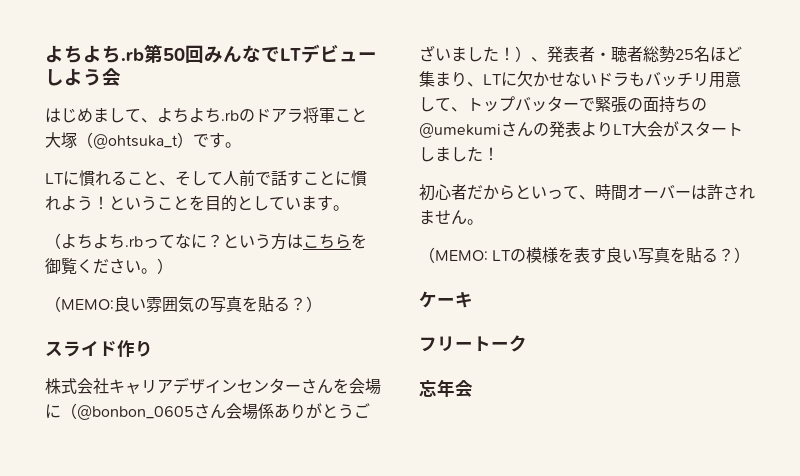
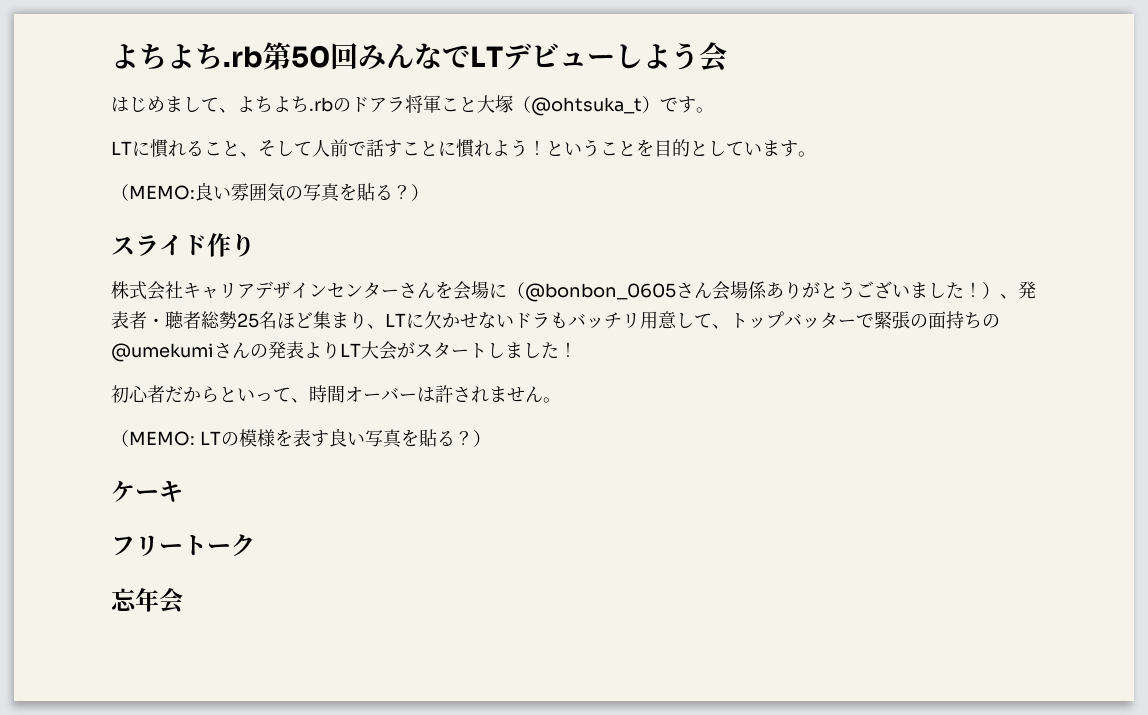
- （よちよち.rbってなに？という方はこちらを御覧ください。）

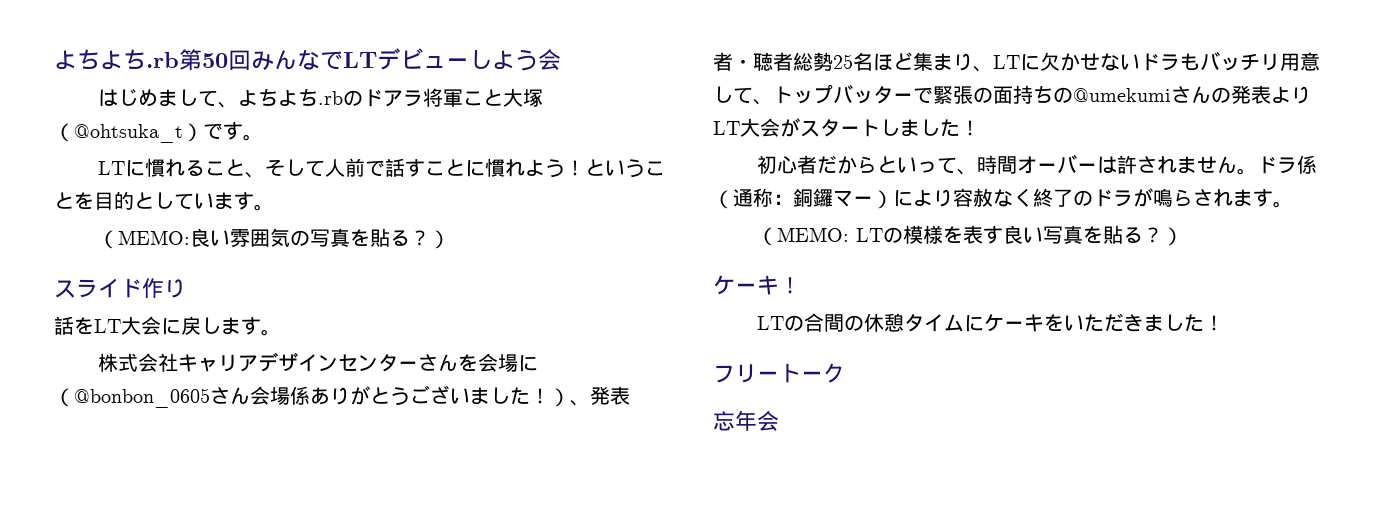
+ 話をLT大会に戻します。
+ ドラ係（通称：銅鑼マー）により容赦なく終了のドラが鳴らされます。
- ケーキ
+ ケーキ！
+ LTの合間の休憩タイムにケーキをいただきました！

